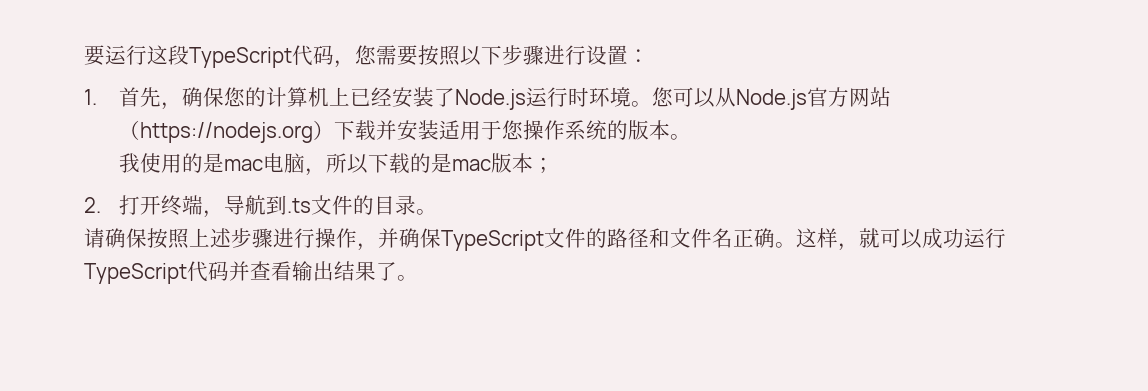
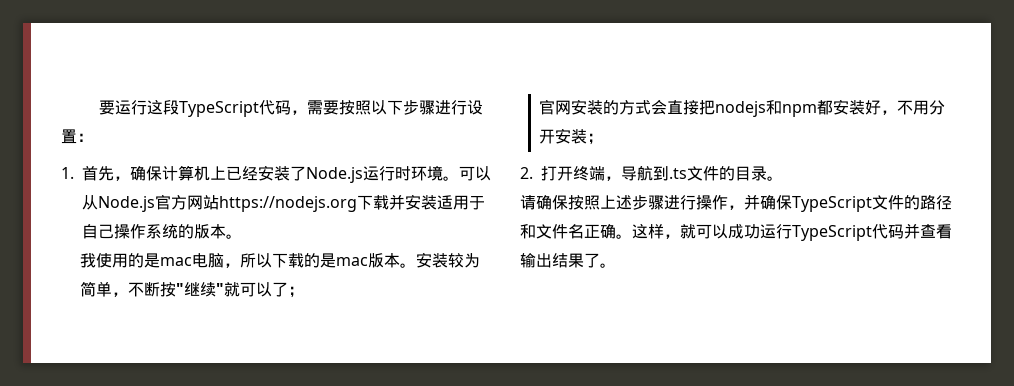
- 要运行这段TypeScript代码，您需要按照以下步骤进行设置：
+ 要运行这段TypeScript代码，需要按照以下步骤进行设置：
- 1.首先，确保您的计算机上已经安装了Node.js运行时环境。
+ 1.首先，确保计算机上已经安装了Node.js运行时环境。
- 您可以从Node.js官方网站（https://nodejs.org）下载并安装适用于您操作系统的版本。
+ 可以从Node.js官方网站https://nodejs.org下载并安装适用于自己操作系统的版本。
- 我使用的是mac电脑，所以下载的是mac版本；
+ 我使用的是mac电脑，所以下载的是mac版本。安装较为简单，不断按"继续"就可以了；
+ 官网安装的方式会直接把nodejs和npm都安装好，不用分开安装；

